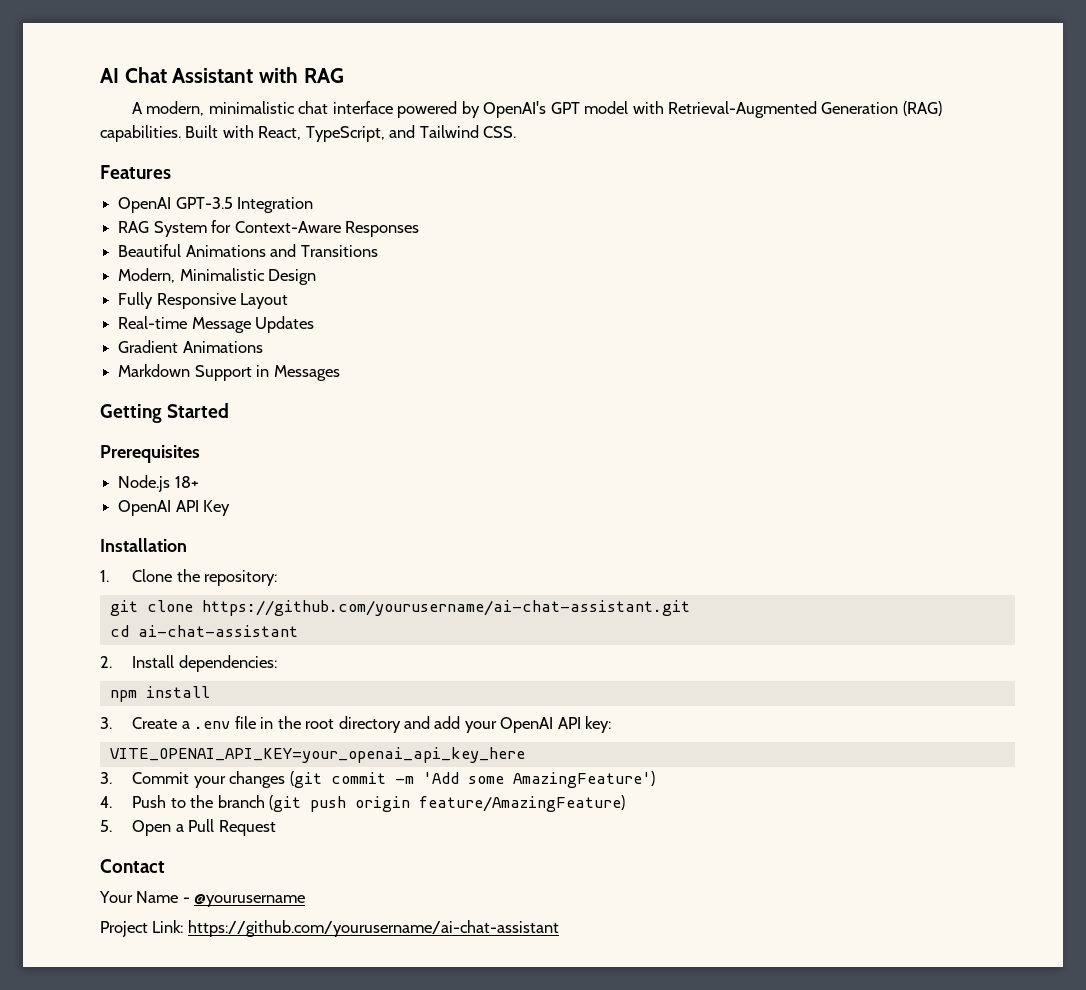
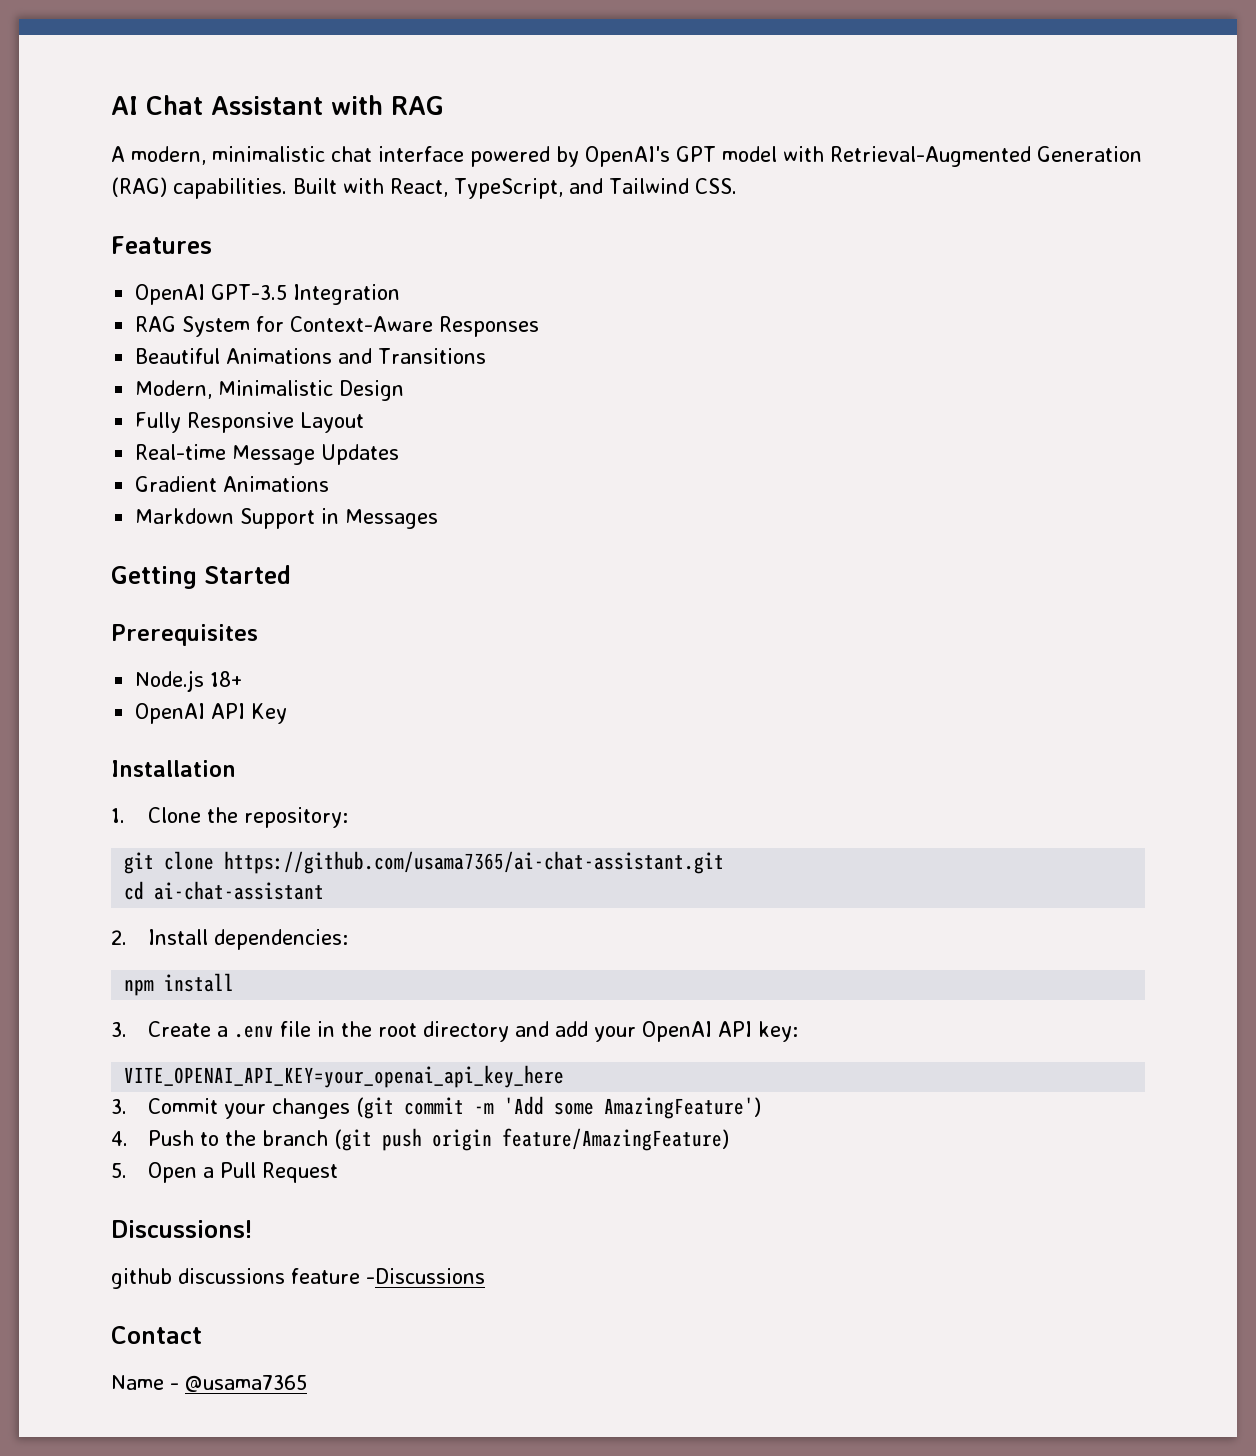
- git clone https://github.com/yourusername/ai-chat-assistant.git
+ git clone https://github.com/usama7365/ai-chat-assistant.git
+ Discussions!
+ github discussions feature -Discussions
- Your Name - @yourusername
- Project Link: https://github.com/yourusername/ai-chat-assistant
+ Name - @usama7365

